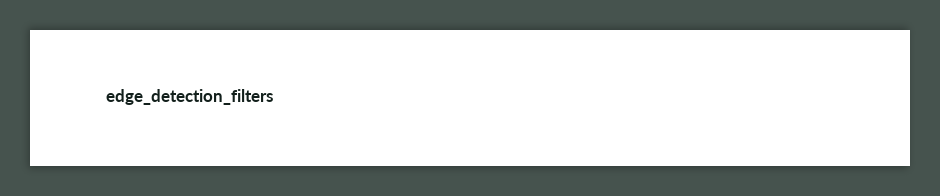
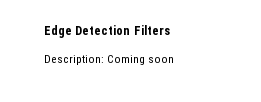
- edge_detection_filters
+ Edge Detection Filters
+ Description: Coming soon

